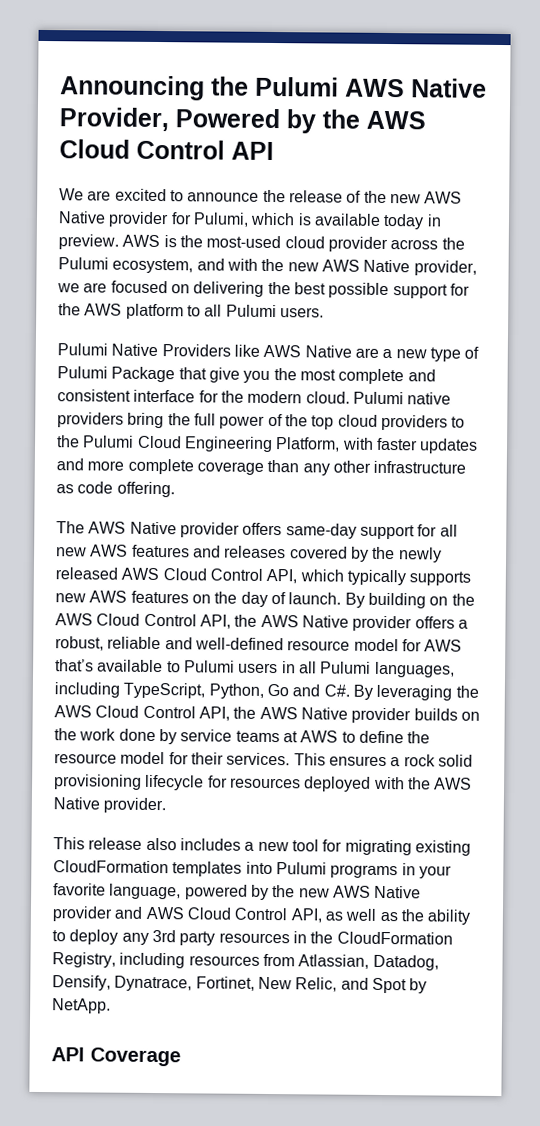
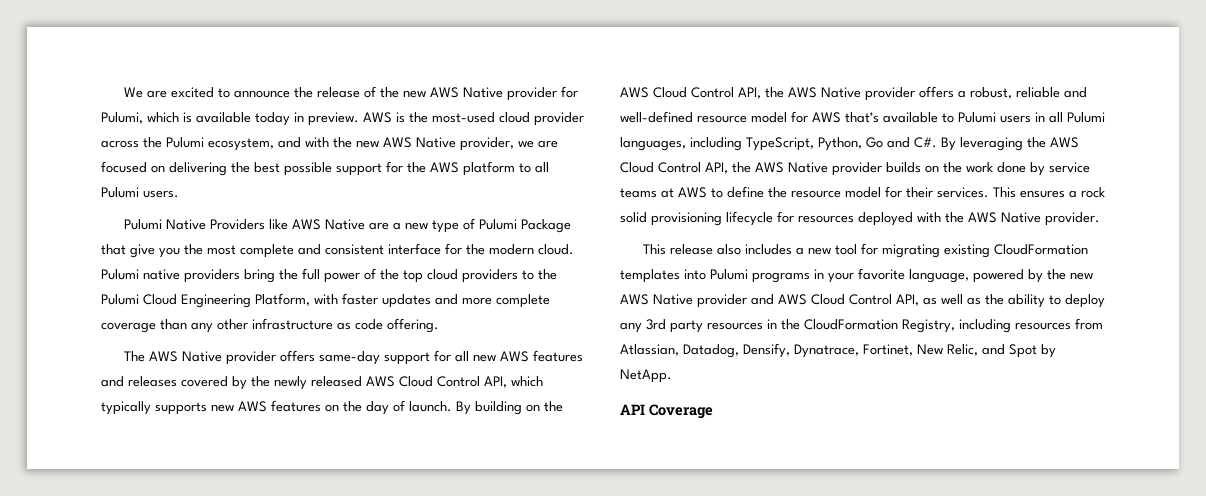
- Announcing the Pulumi AWS Native Provider, Powered by the AWS Cloud Control API

